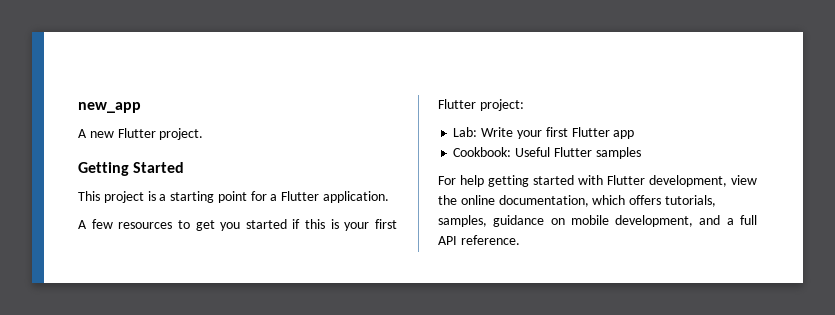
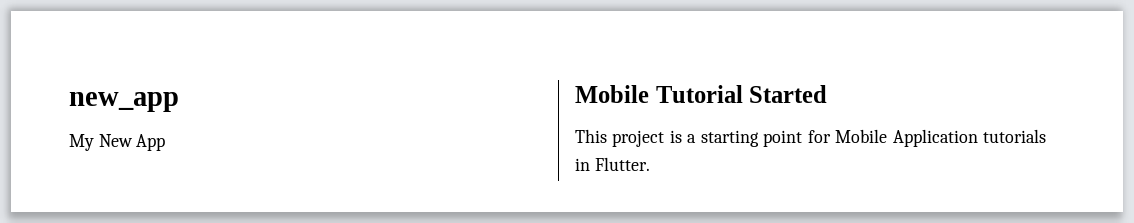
- A new Flutter project.
- Getting Started
+ My New App
+ Mobile Tutorial Started
- This project is a starting point for a Flutter application.
- A few resources to get you started if this is your first Flutter project:
- Lab: Write your first Flutter app
- Cookbook: Useful Flutter samples
- For help getting started with Flutter development, view the online documentation, which offers tutorials, samples, guidance on mobile development, and a full API reference.
+ This project is a starting point for Mobile Application tutorials in Flutter.

